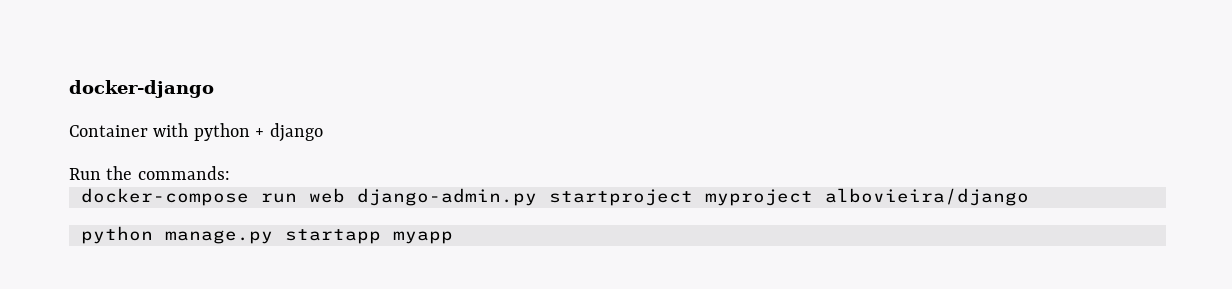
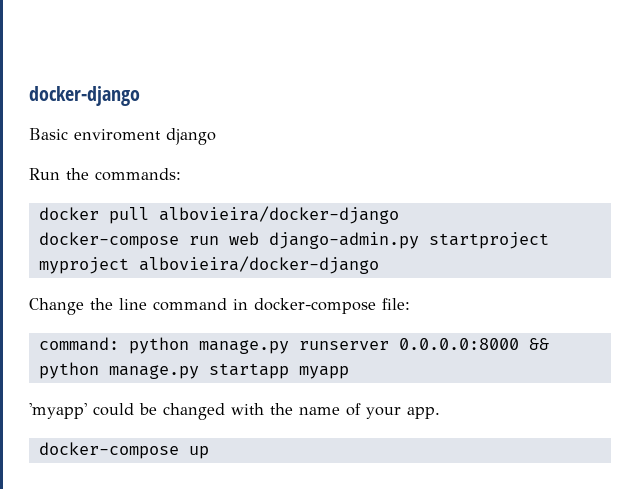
- Container with python + django
+ Basic enviroment django
+ docker pull albovieira/docker-django
- docker-compose run web django-admin.py startproject myproject albovieira/django
- python manage.py startapp myapp
+ docker-compose run web django-admin.py startproject myproject albovieira/docker-django
+ Change the line command in docker-compose file:
+ command: python manage.py runserver 0.0.0.0:8000 && python manage.py startapp myapp
+ 'myapp' could be changed with the name of your app.
+ docker-compose up

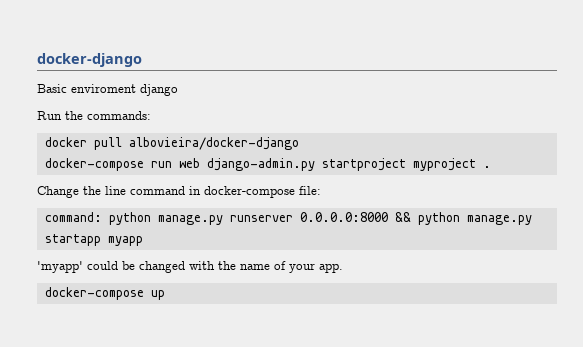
- docker-compose run web django-admin.py startproject myproject albovieira/docker-django
+ docker-compose run web django-admin.py startproject myproject .

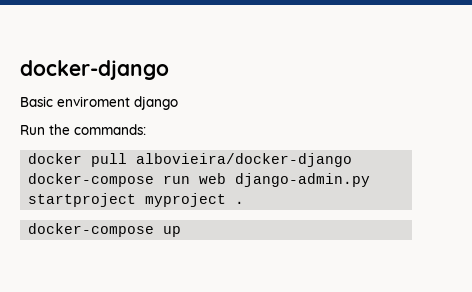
- Change the line command in docker-compose file:
- command: python manage.py runserver 0.0.0.0:8000 && python manage.py startapp myapp
- 'myapp' could be changed with the name of your app.

